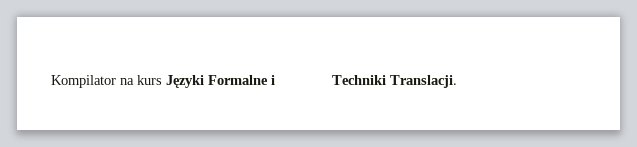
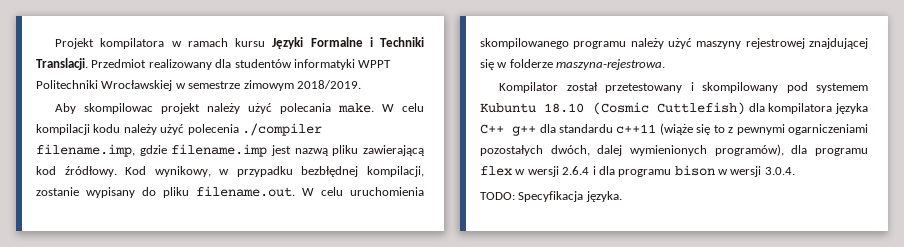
- Kompilator na kurs Języki Formalne i Techniki Translacji.
+ Projekt kompilatora w ramach kursu Języki Formalne i Techniki Translacji.
+ Przedmiot realizowany dla studentów informatyki WPPT Politechniki Wrocławskiej w semestrze zimowym 2018/2019.
+ Aby skompilowac projekt należy użyć polecania make. W celu kompilacji kodu należy użyć polecenia ./compiler filename.imp, gdzie filename.imp jest nazwą pliku zawierającą kod źródłowy. Kod wynikowy, w przypadku bezbłędnej kompilacji, zostanie wypisany do pliku filename.out. W celu uruchomienia skompilowanego programu należy użyć maszyny rejestrowej znajdującej się w folderze maszyna-rejestrowa.
+ Kompilator został przetestowany i skompilowany pod systemem Kubuntu 18.10 (Cosmic Cuttlefish) dla kompilatora języka C++ g++ dla standardu c++11 (wiąże się to z pewnymi ogarniczeniami pozostałych dwóch, dalej wymienionych programów), dla programu flex w wersji 2.6.4 i dla programu bison w wersji 3.0.4.
+ TODO: Specyfikacja języka.

